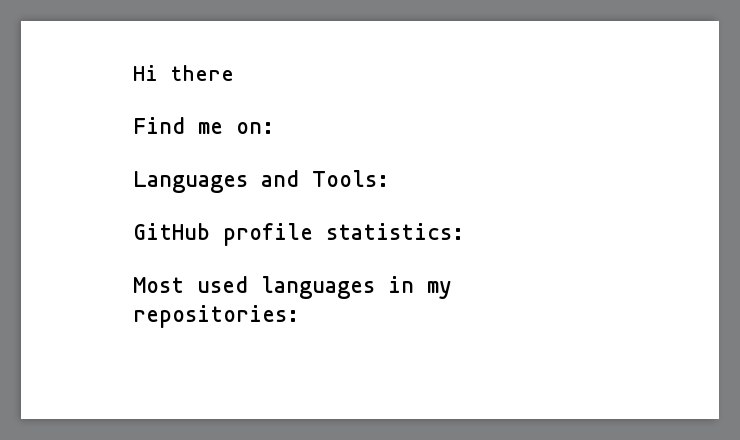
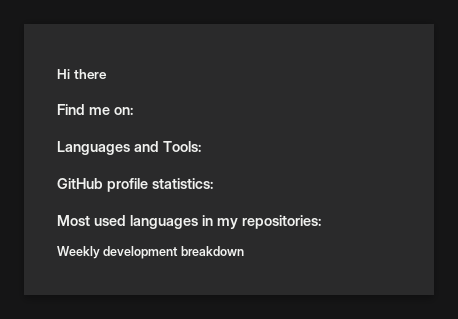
+ Weekly development breakdown

